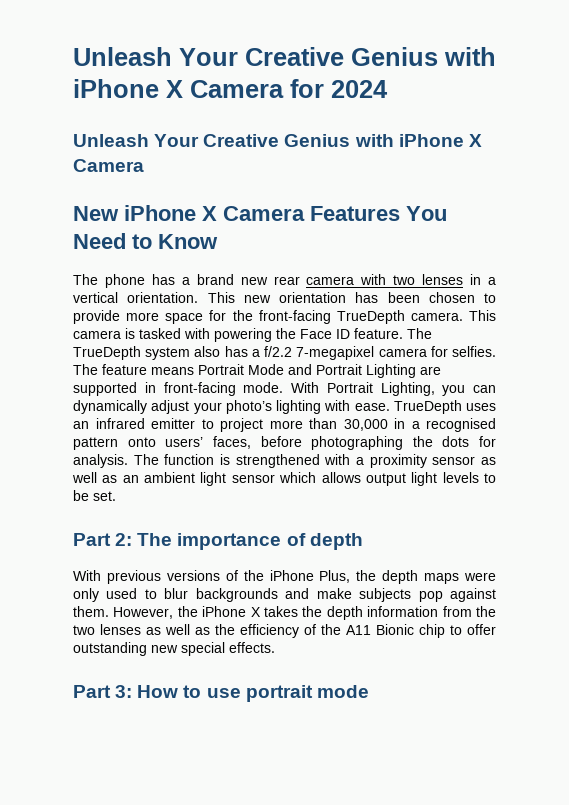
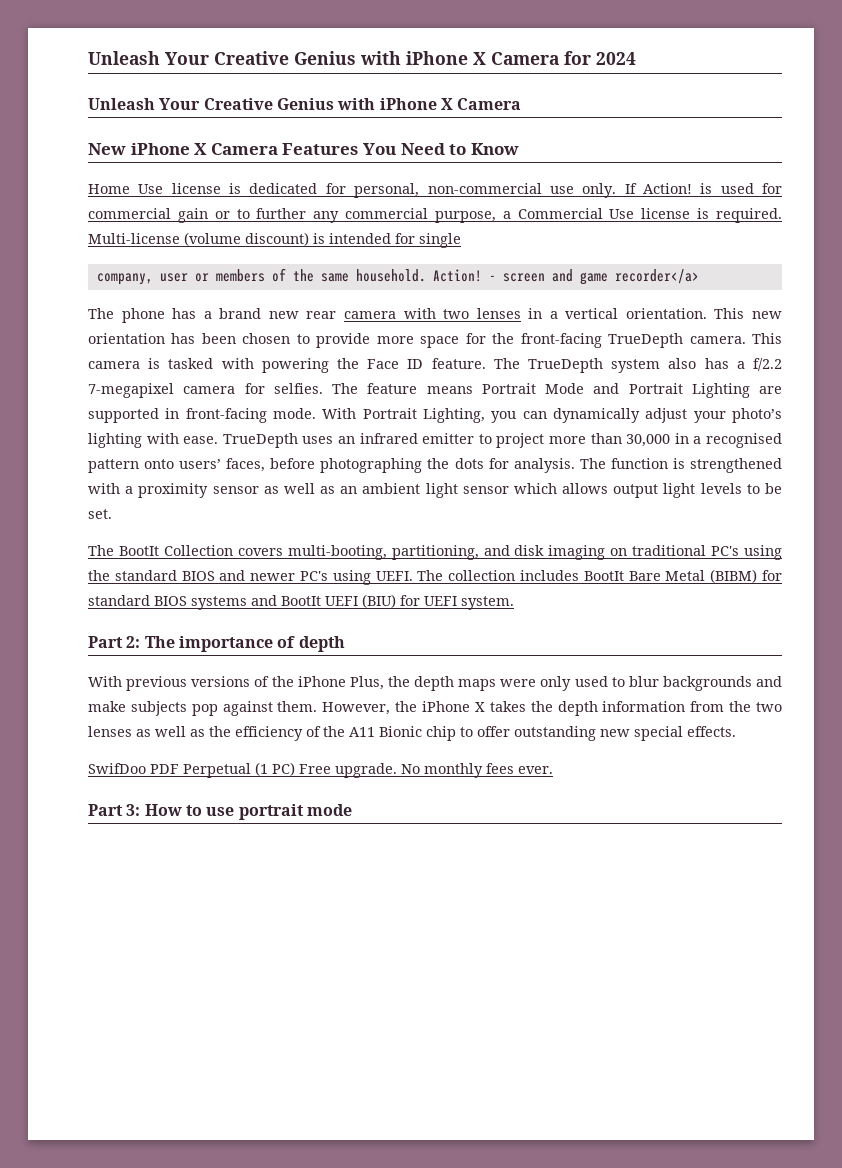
+ Home Use license is dedicated for personal, non-commercial use only. If Action! is used for commercial gain or to further any commercial purpose, a Commercial Use license is required. Multi-license (volume discount) is intended for single
+ company, user or members of the same household. Action! - screen and game recorder</a>
+ The BootIt Collection covers multi-booting, partitioning, and disk imaging on traditional PC's using the standard BIOS and newer PC's using UEFI. The collection includes BootIt Bare Metal (BIBM) for standard BIOS systems and BootIt UEFI (BIU) for UEFI system.
+ SwifDoo PDF Perpetual (1 PC) Free upgrade. No monthly fees ever.

